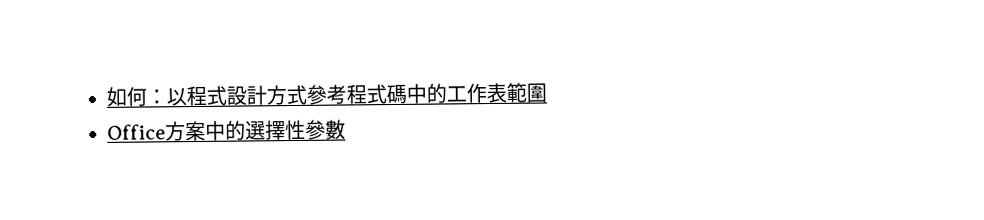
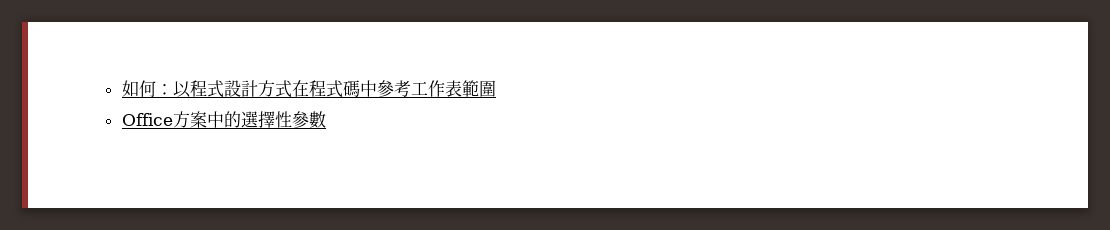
- 如何：以程式設計方式參考程式碼中的工作表範圍
+ 如何：以程式設計方式在程式碼中參考工作表範圍

